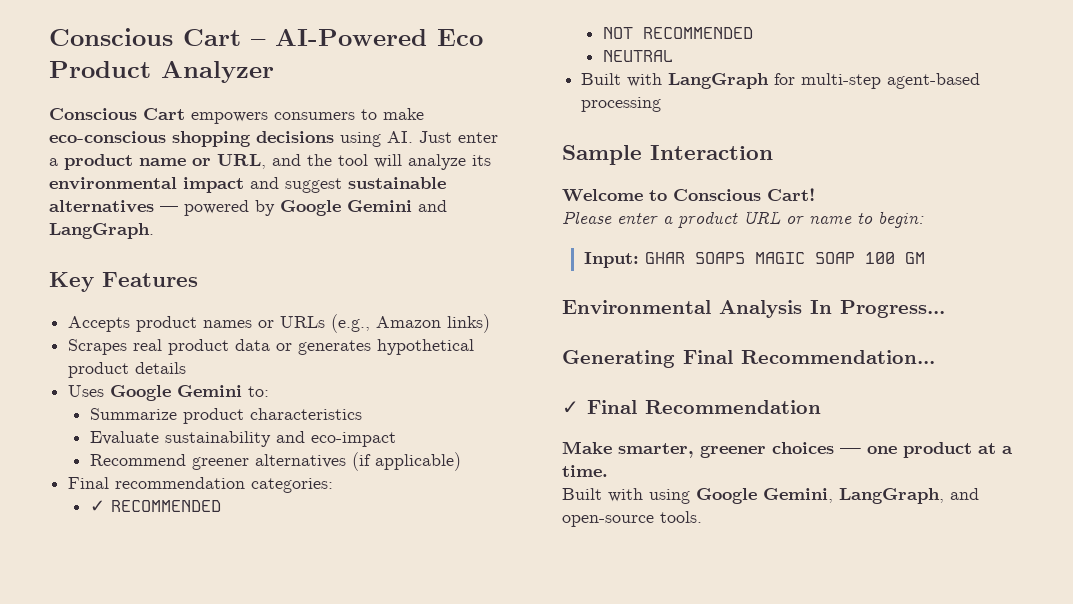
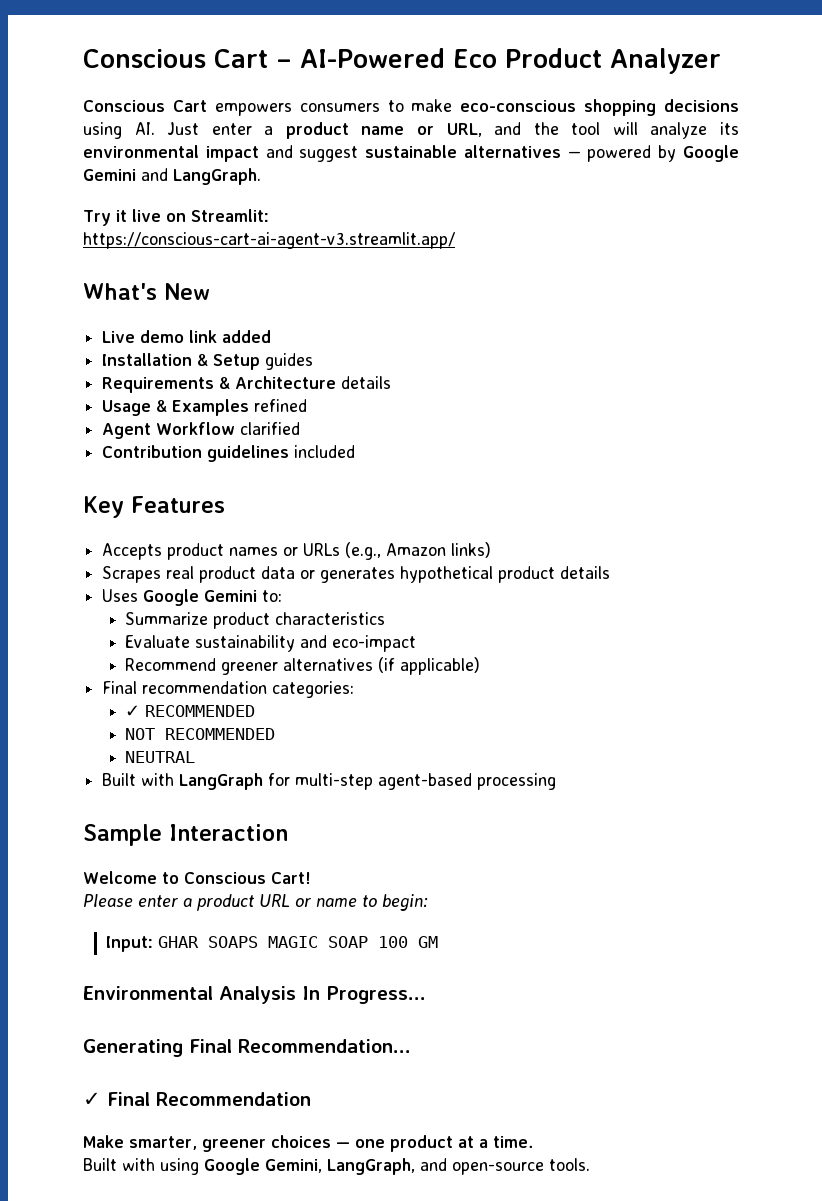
+ Try it live on Streamlit:
+ https://conscious-cart-ai-agent-v3.streamlit.app/
+ What's New
+ Live demo link added
+ Installation & Setup guides
+ Requirements & Architecture details
+ Usage & Examples refined
+ Agent Workflow clarified
+ Contribution guidelines included

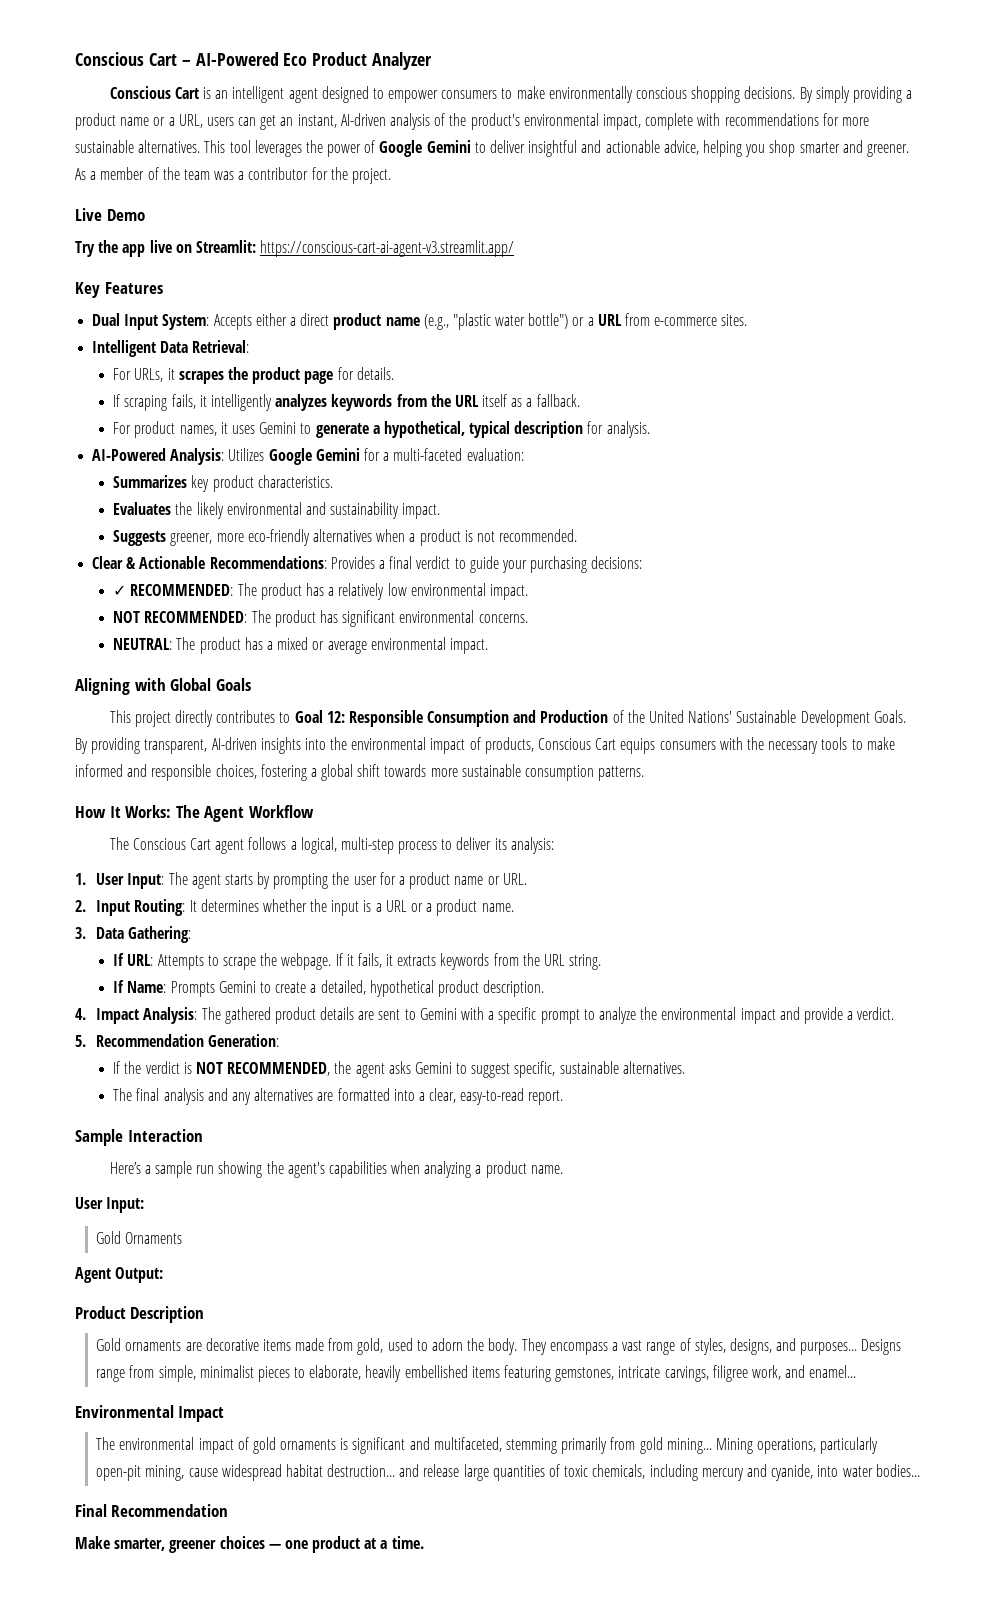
- Conscious Cart empowers consumers to make eco-conscious shopping decisions using AI. Just enter a product name or URL, and the tool will analyze its environmental impact and suggest sustainable alternatives — powered by Google Gemini and LangGraph.
+ Conscious Cart is an intelligent agent designed to empower consumers to make environmentally conscious shopping decisions. By simply providing a product name or a URL, users can get an instant, AI-driven analysis of the product's environmental impact, complete with recommendations for more sustainable alternatives. This tool leverages the power of Google Gemini to deliver insightful and actionable advice, helping you shop smarter and greener. As a member of the team was a contributor for the project.
+ Live Demo
- Try it live on Streamlit:
- https://conscious-cart-ai-agent-v3.streamlit.app/
+ Try the app live on Streamlit: https://conscious-cart-ai-agent-v3.streamlit.app/
- What's New
- Live demo link added
- Installation & Setup guides
- Requirements & Architecture details
- Usage & Examples refined
- Agent Workflow clarified
- Contribution guidelines included
  Key Features
- Accepts product names or URLs (e.g., Amazon links)
- Scrapes real product data or generates hypothetical product details
- Uses Google Gemini to:
- Summarize product characteristics
- Evaluate sustainability and eco-impact
- Recommend greener alternatives (if applicable)
- Final recommendation categories:
- ✓ RECOMMENDED
- NOT RECOMMENDED
- NEUTRAL
- Built with LangGraph for multi-step agent-based processing
+ Dual Input System: Accepts either a direct product name (e.g., "plastic water bottle") or a URL from e-commerce sites.
+ Intelligent Data Retrieval:
+ For URLs, it scrapes the product page for details.
+ If scraping fails, it intelligently analyzes keywords from the URL itself as a fallback.
+ For product names, it uses Gemini to generate a hypothetical, typical description for analysis.
+ AI-Powered Analysis: Utilizes Google Gemini for a multi-faceted evaluation:
+ Summarizes key product characteristics.
+ Evaluates the likely environmental and sustainability impact.
+ Suggests greener, more eco-friendly alternatives when a product is not recommended.
+ Clear & Actionable Recommendations: Provides a final verdict to guide your purchasing decisions:
+ ✓ RECOMMENDED: The product has a relatively low environmental impact.
+ NOT RECOMMENDED: The product has significant environmental concerns.
+ NEUTRAL: The product has a mixed or average environmental impact.
+ Aligning with Global Goals
+ This project directly contributes to Goal 12: Responsible Consumption and Production of the United Nations' Sustainable Development Goals. By providing transparent, AI-driven insights into the environmental impact of products, Conscious Cart equips consumers with the necessary tools to make informed and responsible choices, fostering a global shift towards more sustainable consumption patterns.
+ How It Works: The Agent Workflow
+ The Conscious Cart agent follows a logical, multi-step process to deliver its analysis:
+ 1. User Input: The agent starts by prompting the user for a product name or URL.
+ 2. Input Routing: It determines whether the input is a URL or a product name.
+ 3. Data Gathering:
+ If URL: Attempts to scrape the webpage. If it fails, it extracts keywords from the URL string.
+ If Name: Prompts Gemini to create a detailed, hypothetical product description.
+ 4. Impact Analysis: The gathered product details are sent to Gemini with a specific prompt to analyze the environmental impact and provide a verdict.
+ 5. Recommendation Generation:
+ If the verdict is NOT RECOMMENDED, the agent asks Gemini to suggest specific, sustainable alternatives.
+ The final analysis and any alternatives are formatted into a clear, easy-to-read report.
  Sample Interaction
- Welcome to Conscious Cart!
- Please enter a product URL or name to begin:
- Input: GHAR SOAPS MAGIC SOAP 100 GM
- Environmental Analysis In Progress...
- Generating Final Recommendation...
- ✓ Final Recommendation
+ Here’s a sample run showing the agent's capabilities when analyzing a product name.
+ User Input:
+ Gold Ornaments
+ Agent Output:
+ Product Description
+ Gold ornaments are decorative items made from gold, used to adorn the body. They encompass a vast range of styles, designs, and purposes... Designs range from simple, minimalist pieces to elaborate, heavily embellished items featuring gemstones, intricate carvings, filigree work, and enamel...
+ Environmental Impact
+ The environmental impact of gold ornaments is significant and multifaceted, stemming primarily from gold mining... Mining operations, particularly open-pit mining, cause widespread habitat destruction... and release large quantities of toxic chemicals, including mercury and cyanide, into water bodies...
+ Final Recommendation
- Built with using Google Gemini, LangGraph, and open-source tools.

